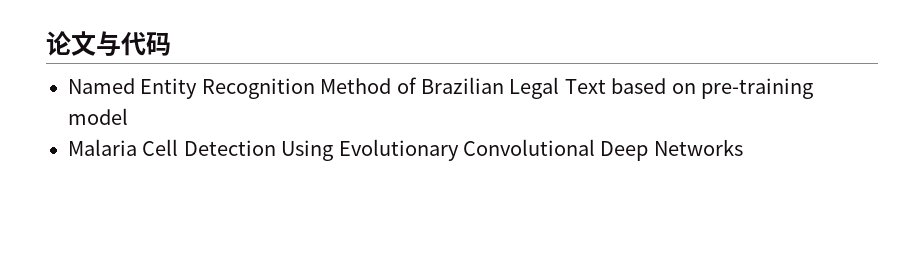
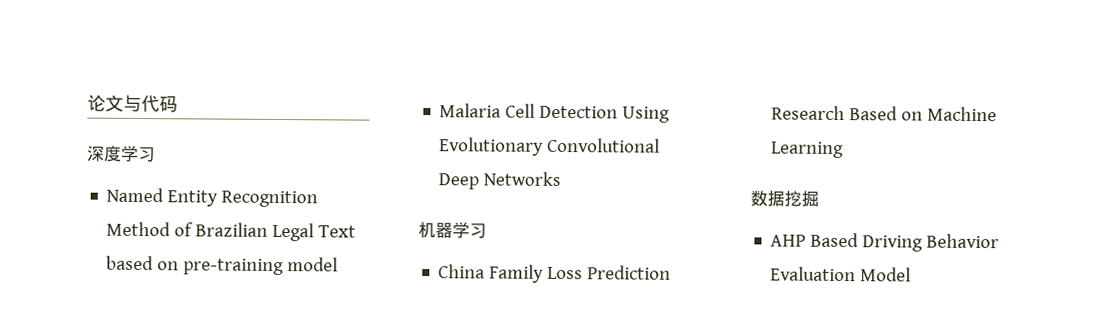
+ 深度学习
+ 机器学习
+ China Family Loss Prediction Research Based on Machine Learning
+ 数据挖掘
+ AHP Based Driving Behavior Evaluation Model

